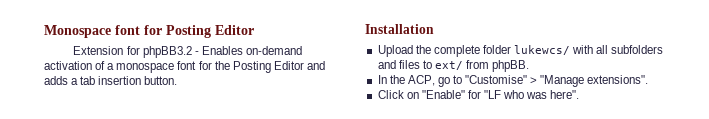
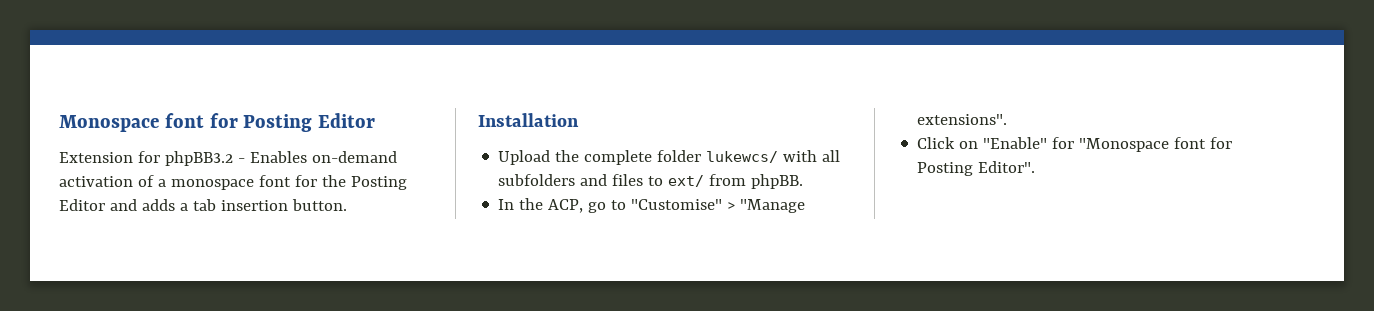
- Click on "Enable" for "LF who was here".
+ Click on "Enable" for "Monospace font for Posting Editor".

